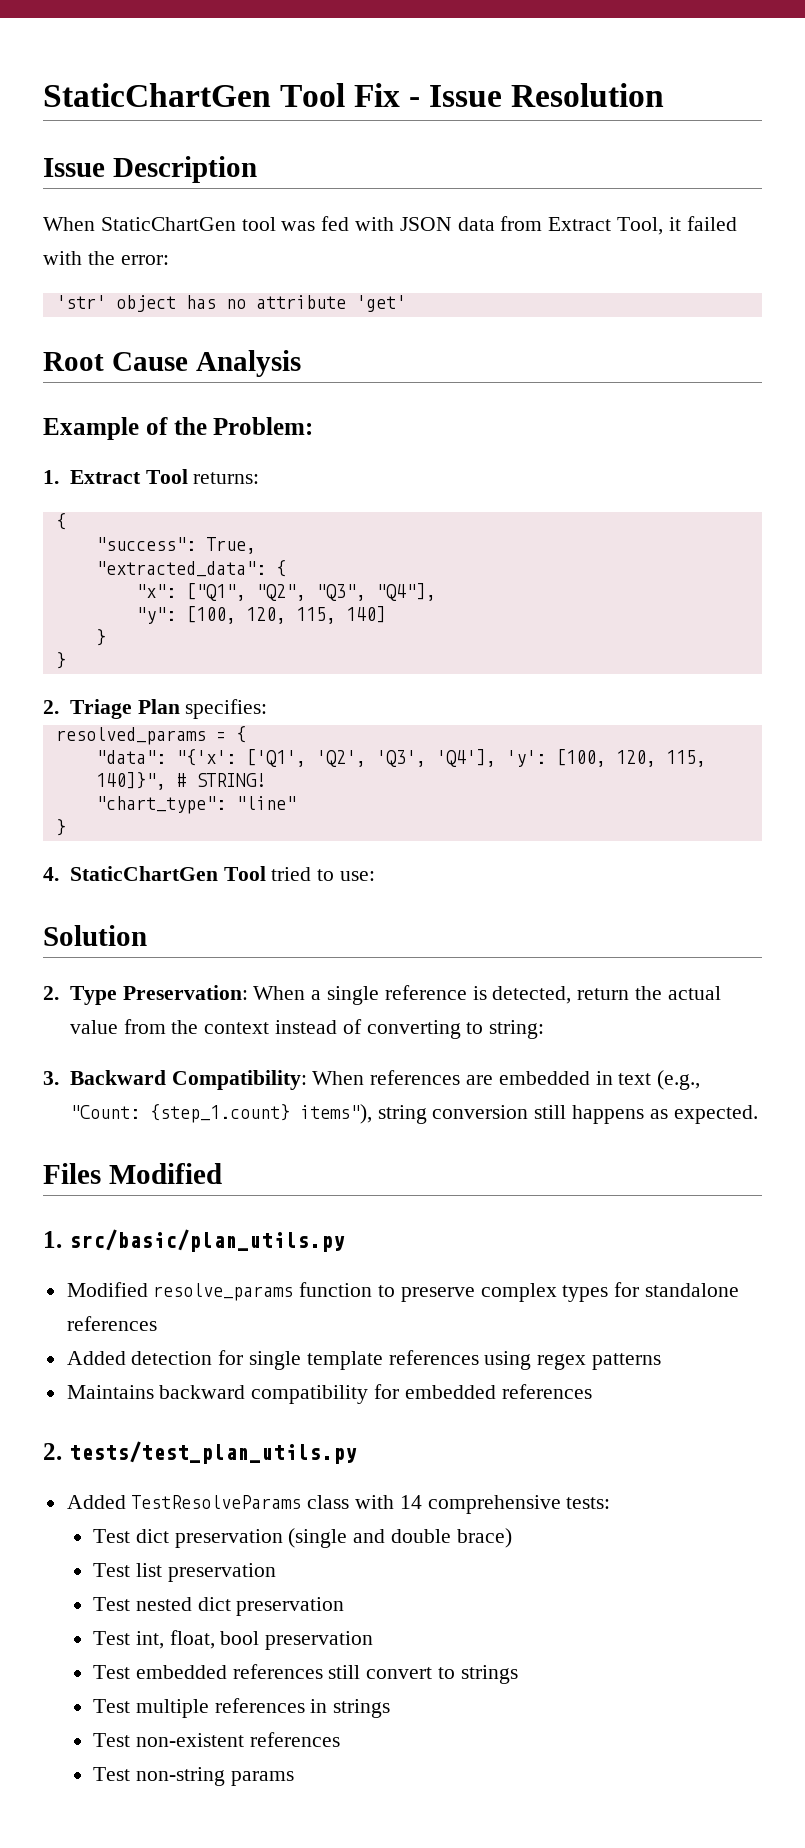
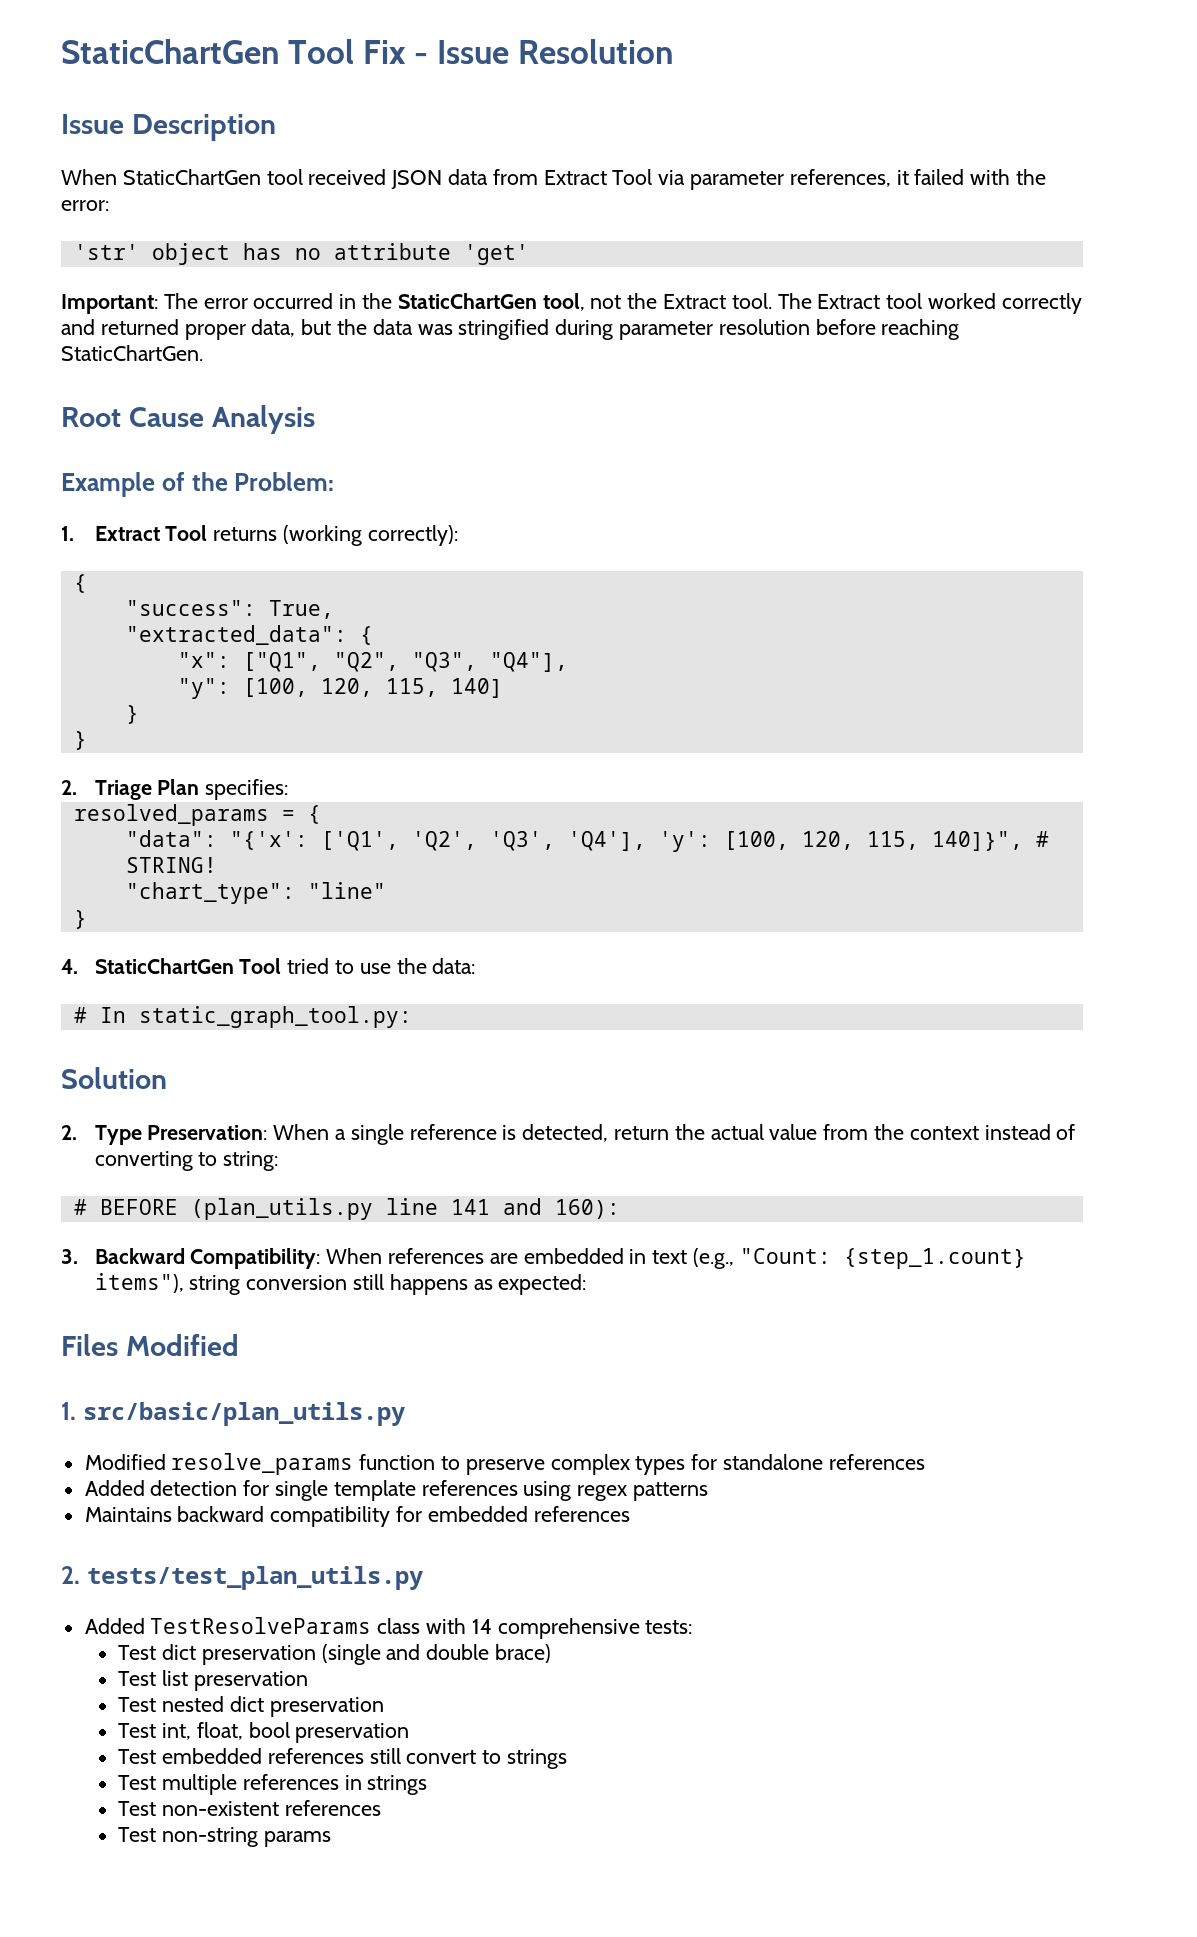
- When StaticChartGen tool was fed with JSON data from Extract Tool, it failed with the error:
+ When StaticChartGen tool received JSON data from Extract Tool via parameter references, it failed with the error:
+ Important: The error occurred in the StaticChartGen tool, not the Extract tool. The Extract tool worked correctly and returned proper data, but the data was stringified during parameter resolution before reaching StaticChartGen.
- 1. Extract Tool returns:
+ 1. Extract Tool returns (working correctly):
- 4. StaticChartGen Tool tried to use:
+ 4. StaticChartGen Tool tried to use the data:
+ # In static_graph_tool.py:
+ # BEFORE (plan_utils.py line 141 and 160):
- 3. Backward Compatibility: When references are embedded in text (e.g., "Count: {step_1.count} items"), string conversion still happens as expected.
+ 3. Backward Compatibility: When references are embedded in text (e.g., "Count: {step_1.count} items"), string conversion still happens as expected:

